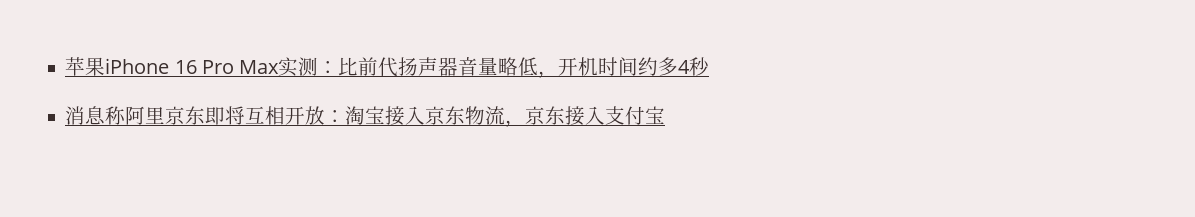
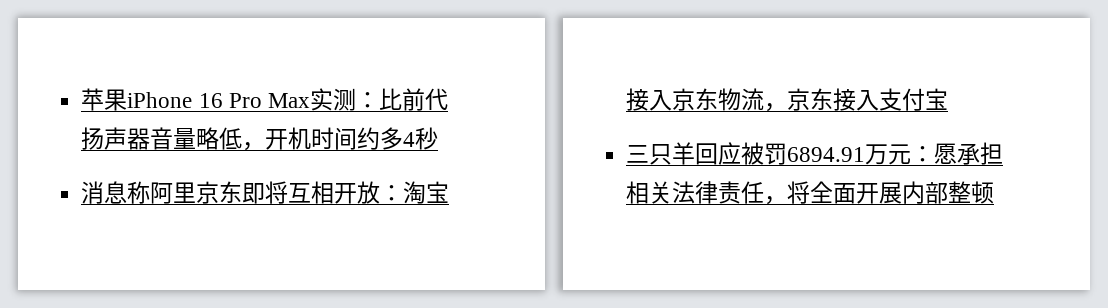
+ 三只羊回应被罚6894.91万元：愿承担相关法律责任，将全面开展内部整顿

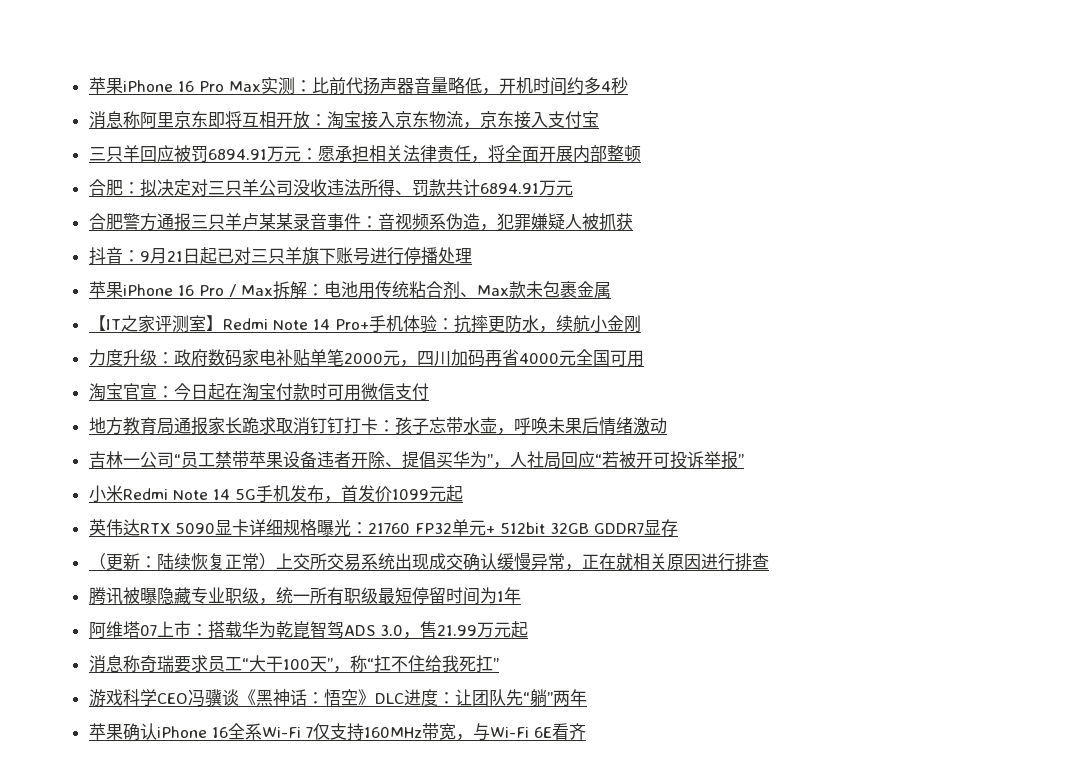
+ 合肥：拟决定对三只羊公司没收违法所得、罚款共计6894.91万元
+ 合肥警方通报三只羊卢某某录音事件：音视频系伪造，犯罪嫌疑人被抓获
+ 抖音：9月21日起已对三只羊旗下账号进行停播处理
+ 苹果iPhone 16 Pro / Max拆解：电池用传统粘合剂、Max款未包裹金属
+ 【IT之家评测室】Redmi Note 14 Pro+手机体验：抗摔更防水，续航小金刚
+ 力度升级：政府数码家电补贴单笔2000元，四川加码再省4000元全国可用
+ 淘宝官宣：今日起在淘宝付款时可用微信支付
+ 地方教育局通报家长跪求取消钉钉打卡：孩子忘带水壶，呼唤未果后情绪激动
+ 吉林一公司“员工禁带苹果设备违者开除、提倡买华为”，人社局回应“若被开可投诉举报”
+ 小米Redmi Note 14 5G手机发布，首发价1099元起
+ 英伟达RTX 5090显卡详细规格曝光：21760 FP32单元+ 512bit 32GB GDDR7显存
+ （更新：陆续恢复正常）上交所交易系统出现成交确认缓慢异常，正在就相关原因进行排查
+ 腾讯被曝隐藏专业职级，统一所有职级最短停留时间为1年
+ 阿维塔07上市：搭载华为乾崑智驾ADS 3.0，售21.99万元起
+ 消息称奇瑞要求员工“大干100天”，称“扛不住给我死扛”
+ 游戏科学CEO冯骥谈《黑神话：悟空》DLC进度：让团队先“躺”两年
+ 苹果确认iPhone 16全系Wi-Fi 7仅支持160MHz带宽，与Wi-Fi 6E看齐

